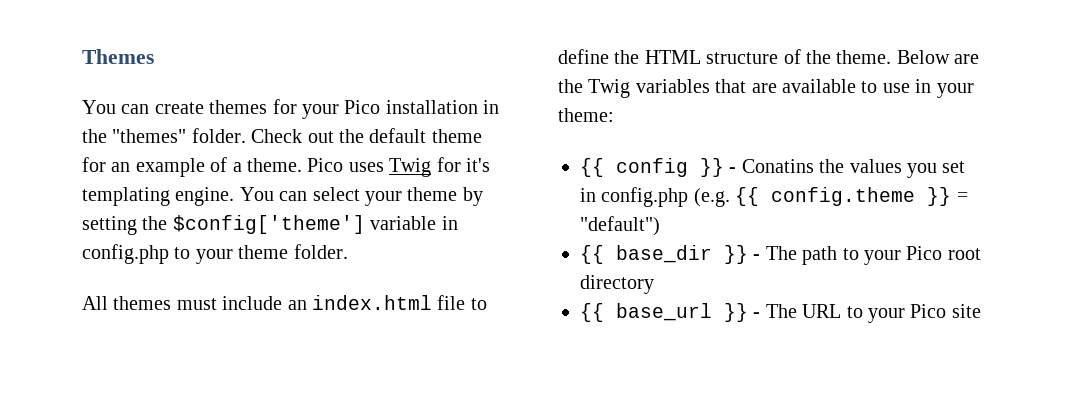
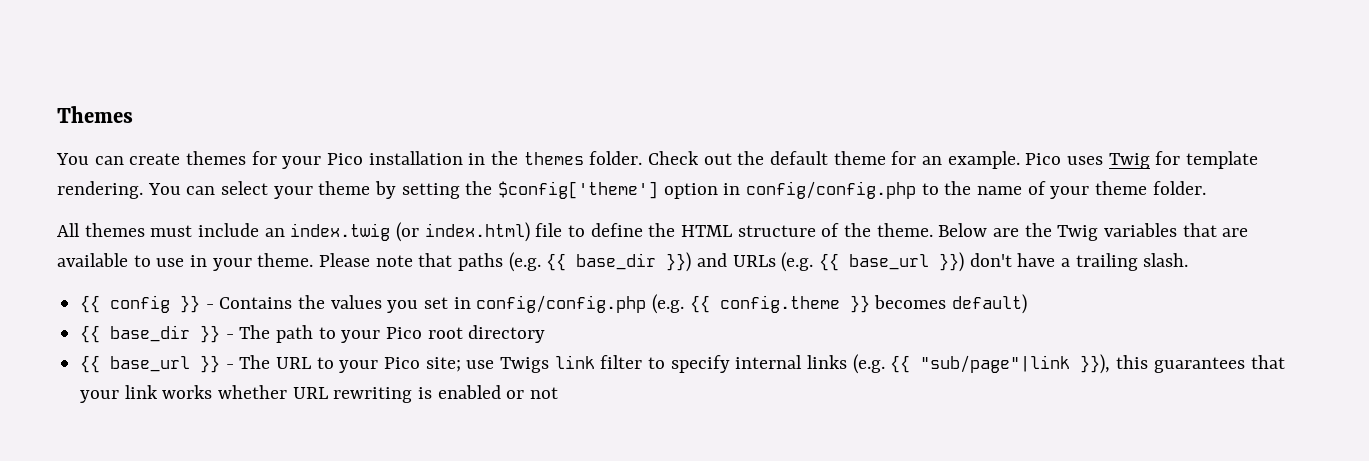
- You can create themes for your Pico installation in the "themes" folder.
+ You can create themes for your Pico installation in the themes folder.
- Check out the default theme for an example of a theme.
+ Check out the default theme for an example.
- Pico uses Twig for it's templating engine.
+ Pico uses Twig for template rendering.
- You can select your theme by setting the $config['theme'] variable in config.php to your theme folder.
+ You can select your theme by setting the $config['theme'] option in config/config.php to the name of your theme folder.
- All themes must include an index.html file to define the HTML structure of the theme.
+ All themes must include an index.twig (or index.html) file to define the HTML structure of the theme.
- Below are the Twig variables that are available to use in your theme:
+ Below are the Twig variables that are available to use in your theme. Please note that paths (e.g. {{ base_dir }}) and URLs (e.g. {{ base_url }}) don't have a trailing slash.
- {{ config }} - Conatins the values you set in config.php (e.g. {{ config.theme }} = "default")
+ {{ config }} - Contains the values you set in config/config.php (e.g. {{ config.theme }} becomes default)
- {{ base_url }} - The URL to your Pico site
+ {{ base_url }} - The URL to your Pico site; use Twigs link filter to specify internal links (e.g. {{ "sub/page"|link }}), this guarantees that your link works whether URL rewriting is enabled or not

